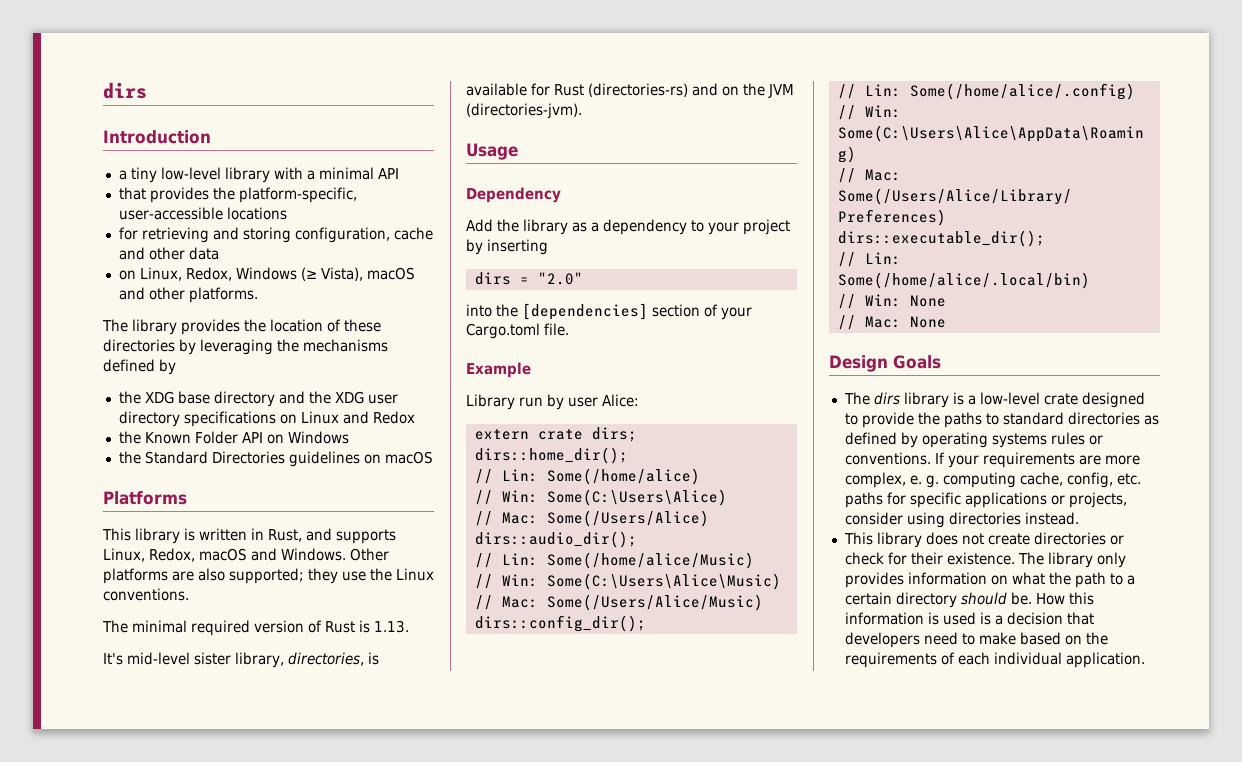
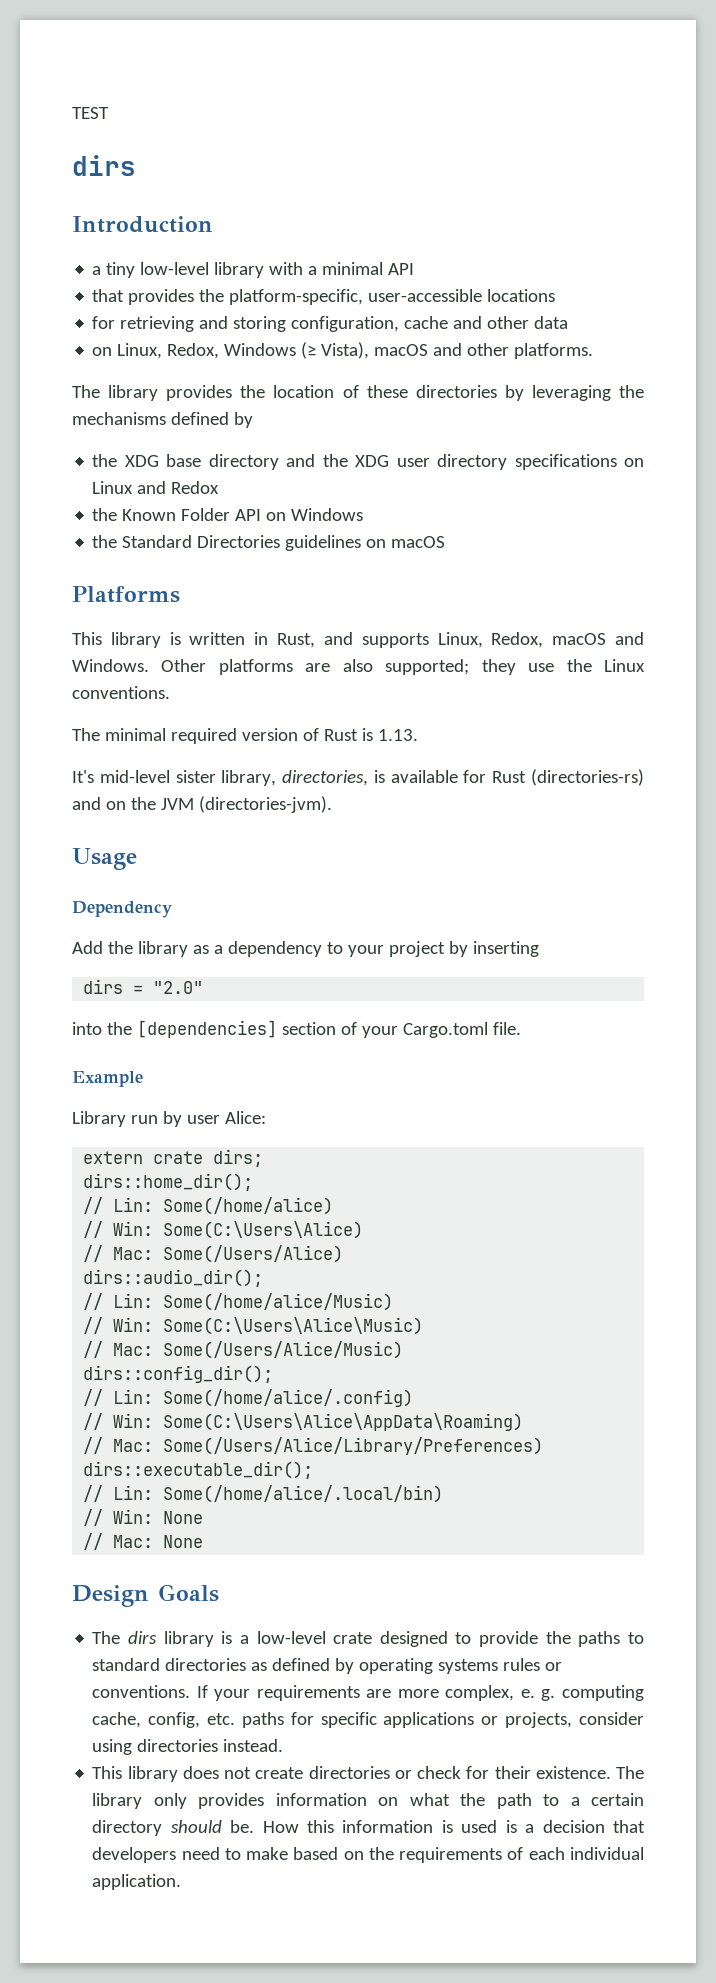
+ TEST

